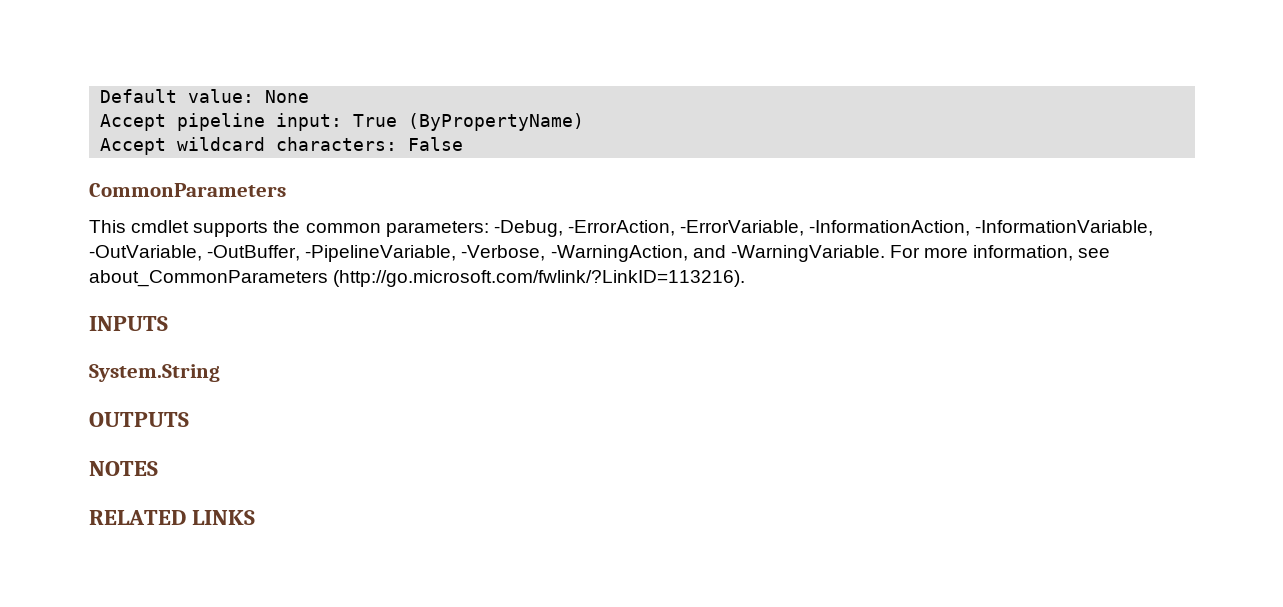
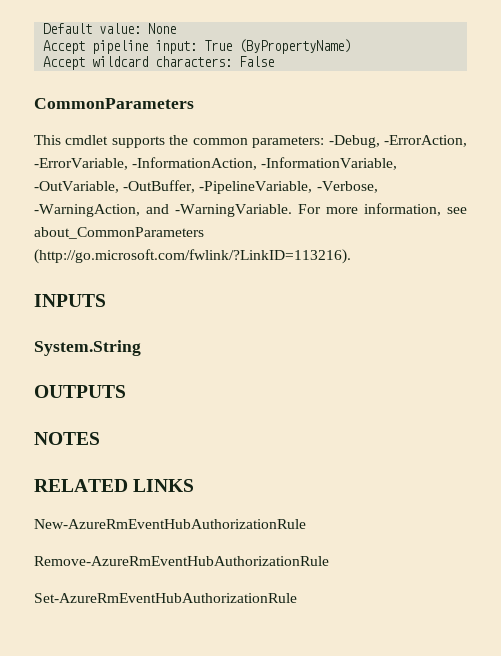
+ New-AzureRmEventHubAuthorizationRule
+ Remove-AzureRmEventHubAuthorizationRule
+ Set-AzureRmEventHubAuthorizationRule

